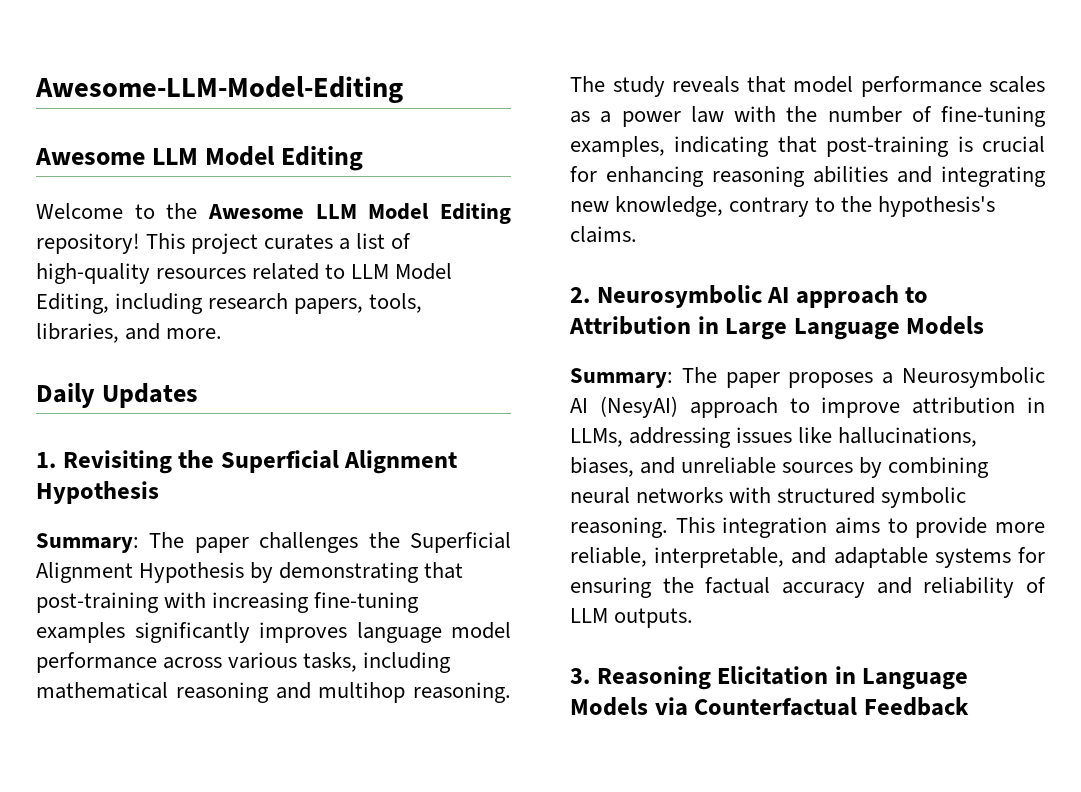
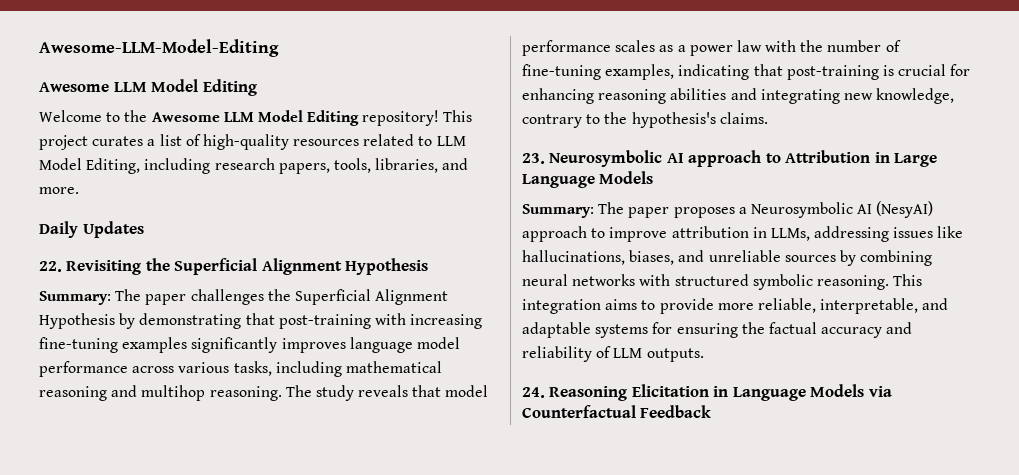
- 1. Revisiting the Superficial Alignment Hypothesis
+ 22. Revisiting the Superficial Alignment Hypothesis
- 2. Neurosymbolic AI approach to Attribution in Large Language Models
+ 23. Neurosymbolic AI approach to Attribution in Large Language Models
- 3. Reasoning Elicitation in Language Models via Counterfactual Feedback
+ 24. Reasoning Elicitation in Language Models via Counterfactual Feedback

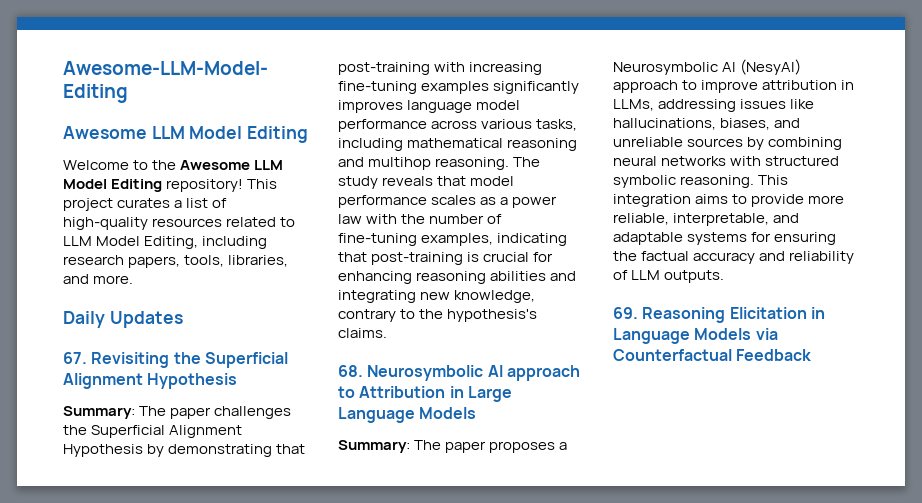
- 22. Revisiting the Superficial Alignment Hypothesis
+ 67. Revisiting the Superficial Alignment Hypothesis
- 23. Neurosymbolic AI approach to Attribution in Large Language Models
+ 68. Neurosymbolic AI approach to Attribution in Large Language Models
- 24. Reasoning Elicitation in Language Models via Counterfactual Feedback
+ 69. Reasoning Elicitation in Language Models via Counterfactual Feedback

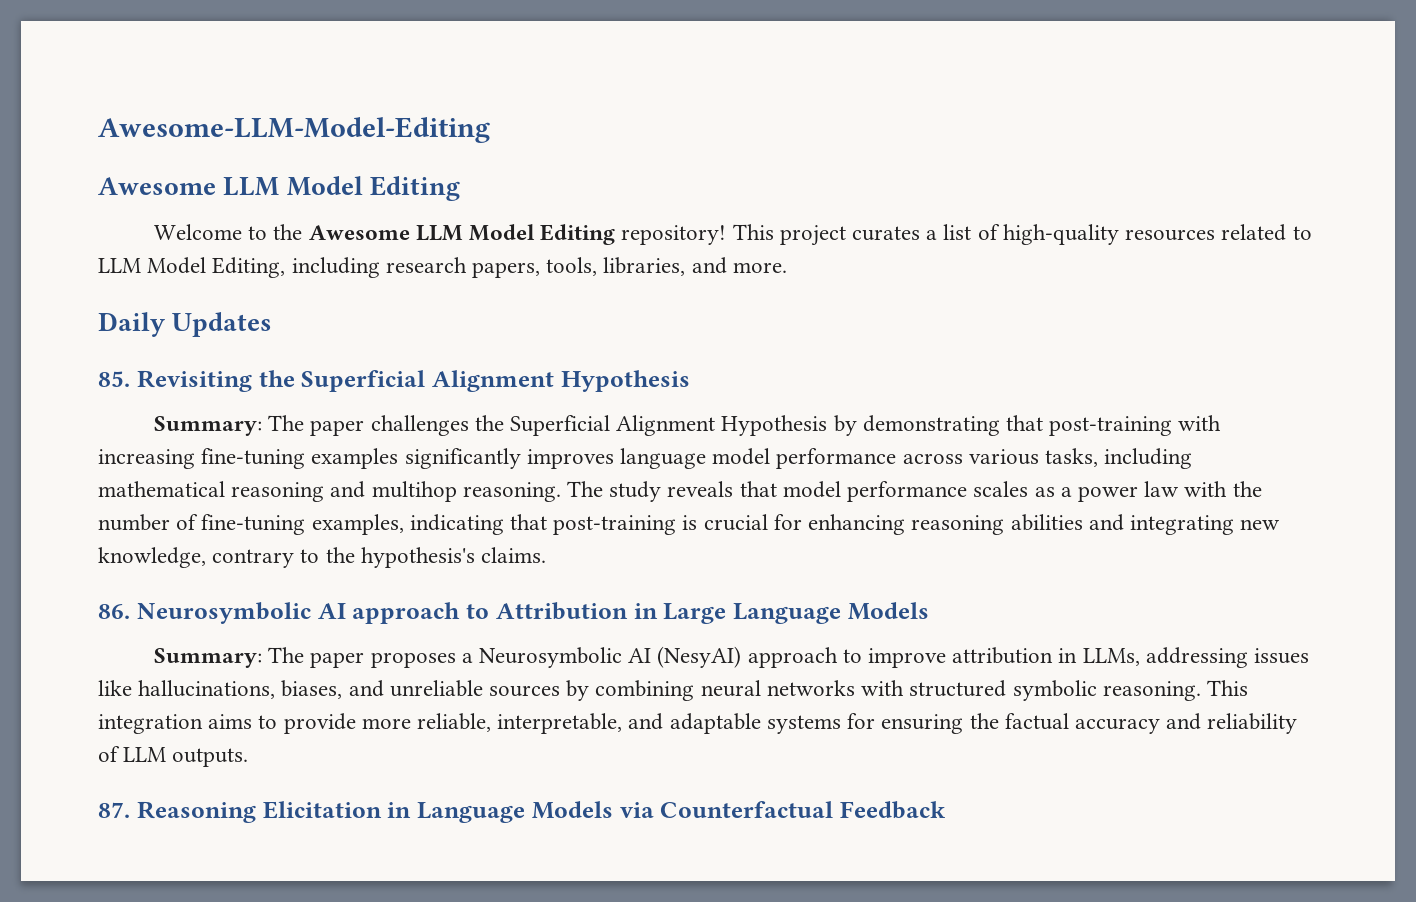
- 67. Revisiting the Superficial Alignment Hypothesis
+ 85. Revisiting the Superficial Alignment Hypothesis
- 68. Neurosymbolic AI approach to Attribution in Large Language Models
+ 86. Neurosymbolic AI approach to Attribution in Large Language Models
- 69. Reasoning Elicitation in Language Models via Counterfactual Feedback
+ 87. Reasoning Elicitation in Language Models via Counterfactual Feedback

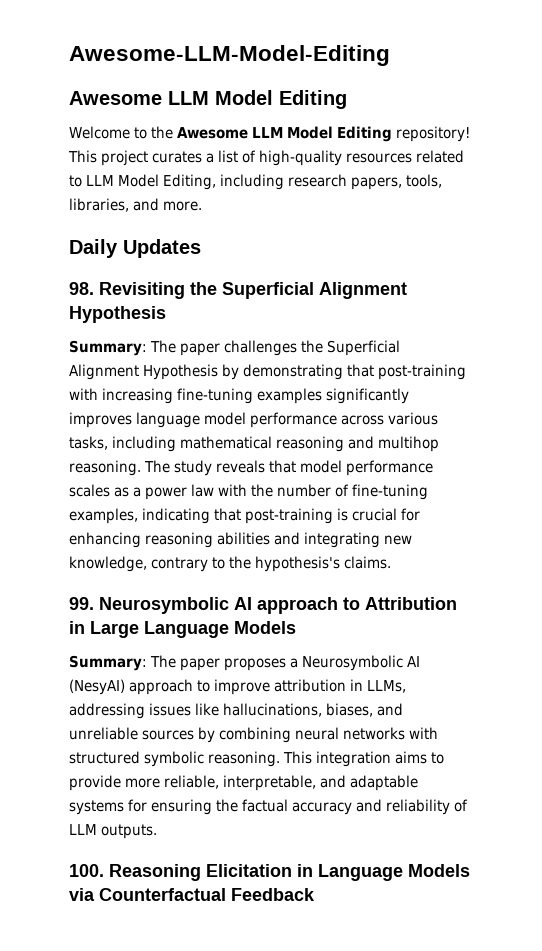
- 85. Revisiting the Superficial Alignment Hypothesis
+ 98. Revisiting the Superficial Alignment Hypothesis
- 86. Neurosymbolic AI approach to Attribution in Large Language Models
+ 99. Neurosymbolic AI approach to Attribution in Large Language Models
- 87. Reasoning Elicitation in Language Models via Counterfactual Feedback
+ 100. Reasoning Elicitation in Language Models via Counterfactual Feedback

